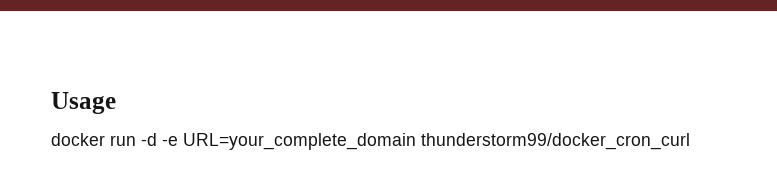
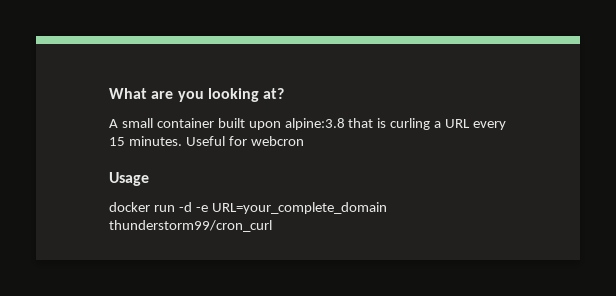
+ What are you looking at?
+ A small container built upon alpine:3.8 that is curling a URL every 15 minutes. Useful for webcron
- docker run -d -e URL=your_complete_domain thunderstorm99/docker_cron_curl
+ docker run -d -e URL=your_complete_domain thunderstorm99/cron_curl

